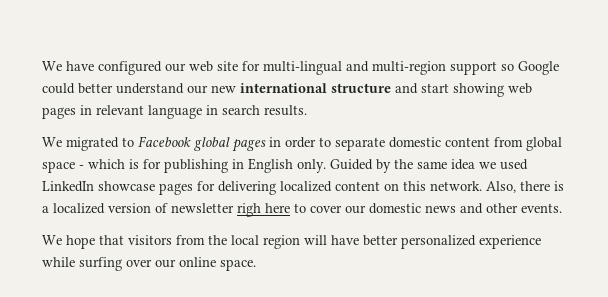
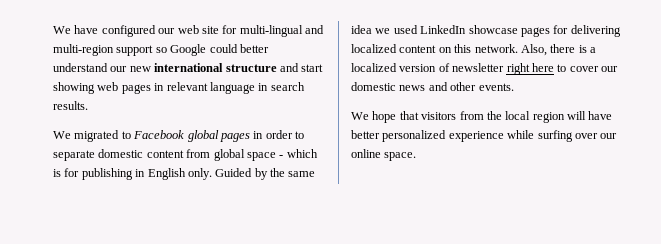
- Also, there is a localized version of newsletter righ here to cover our domestic news and other events.
+ Also, there is a localized version of newsletter right here to cover our domestic news and other events.

